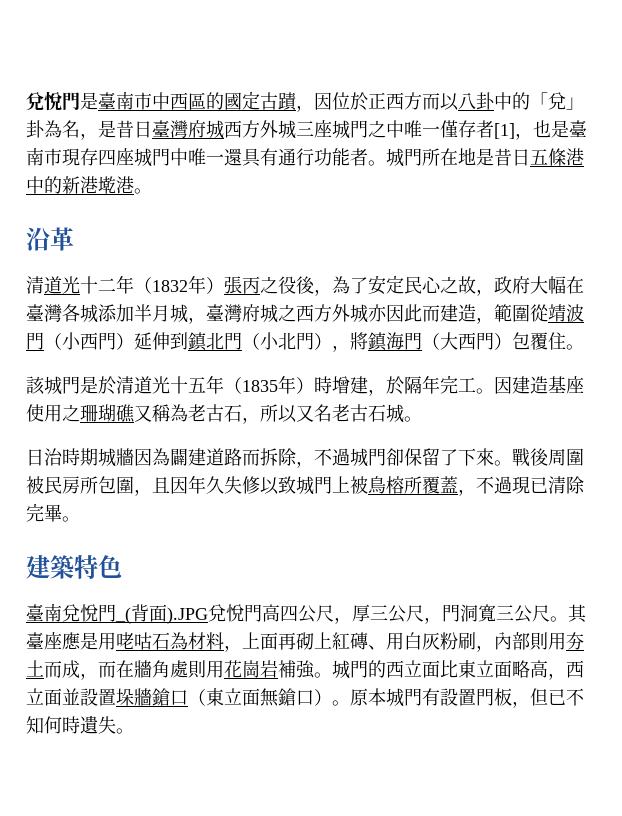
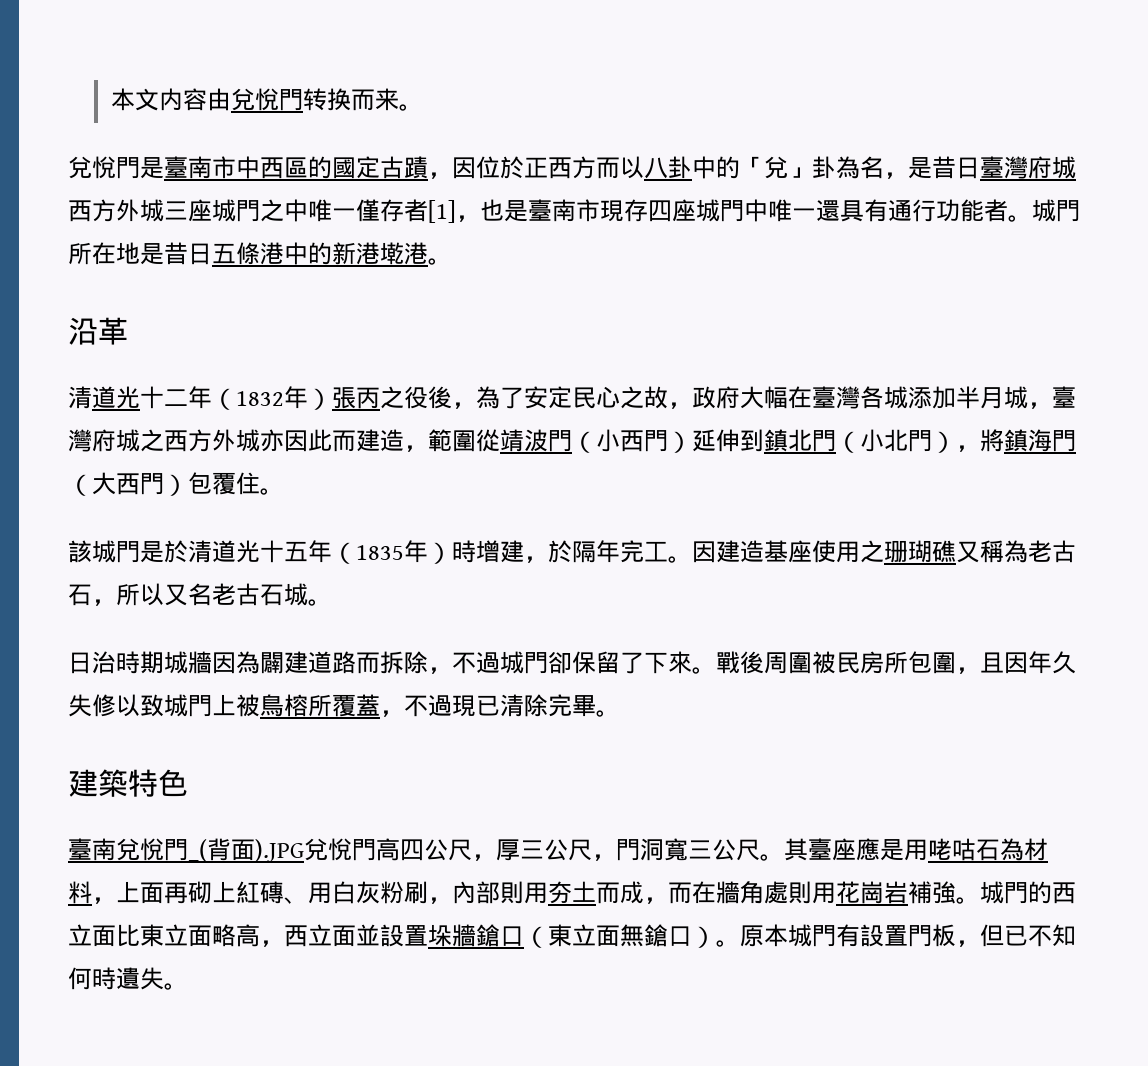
+ 本文内容由兌悅門转换而来。

